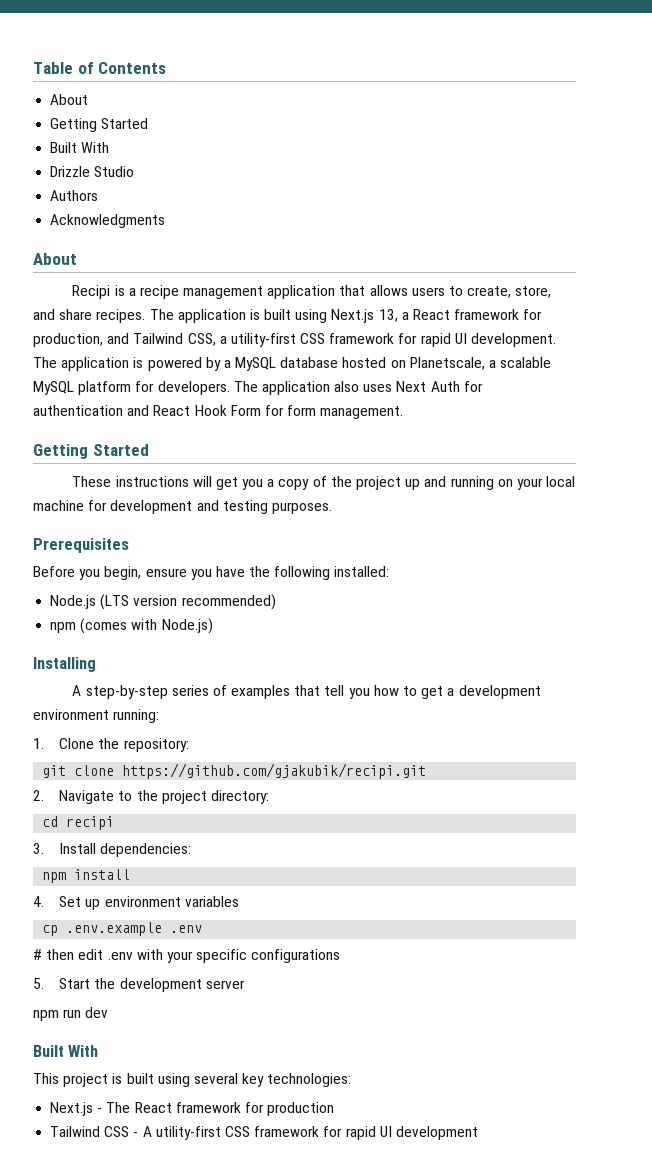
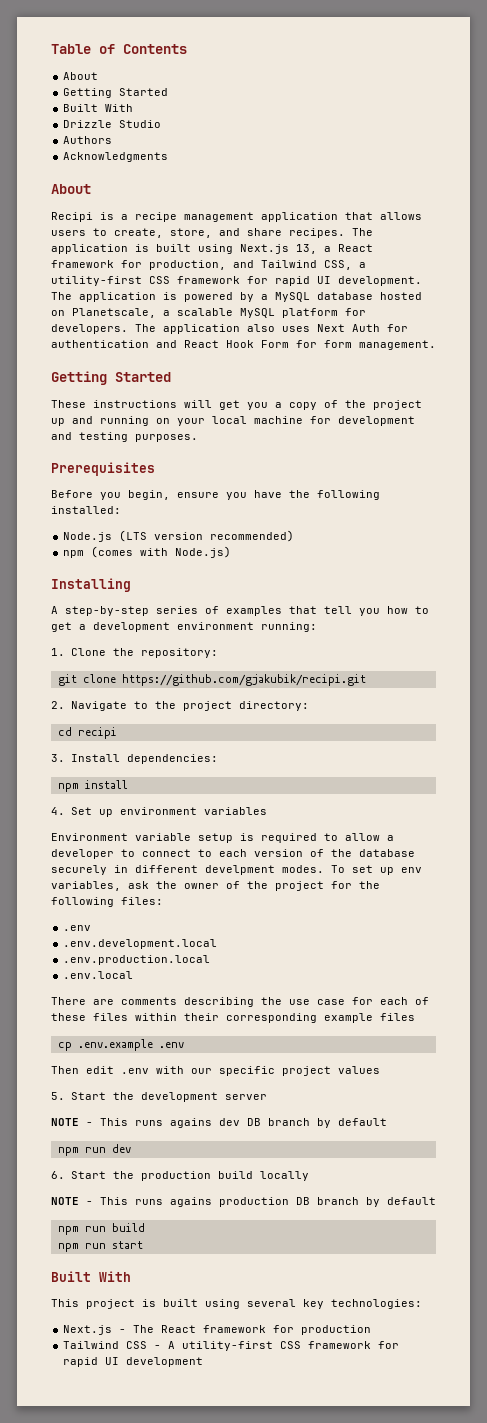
+ Environment variable setup is required to allow a developer to connect to each version of the database securely in different develpment modes. To set up env variables, ask the owner of the project for the following files:
+ .env
+ .env.development.local
+ .env.production.local
+ .env.local
+ There are comments describing the use case for each of these files within their corresponding example files
- # then edit .env with your specific configurations
+ Then edit .env with our specific project values
+ NOTE - This runs agains dev DB branch by default
  npm run dev
+ 6. Start the production build locally
+ NOTE - This runs agains production DB branch by default
+ npm run build
+ npm run start

